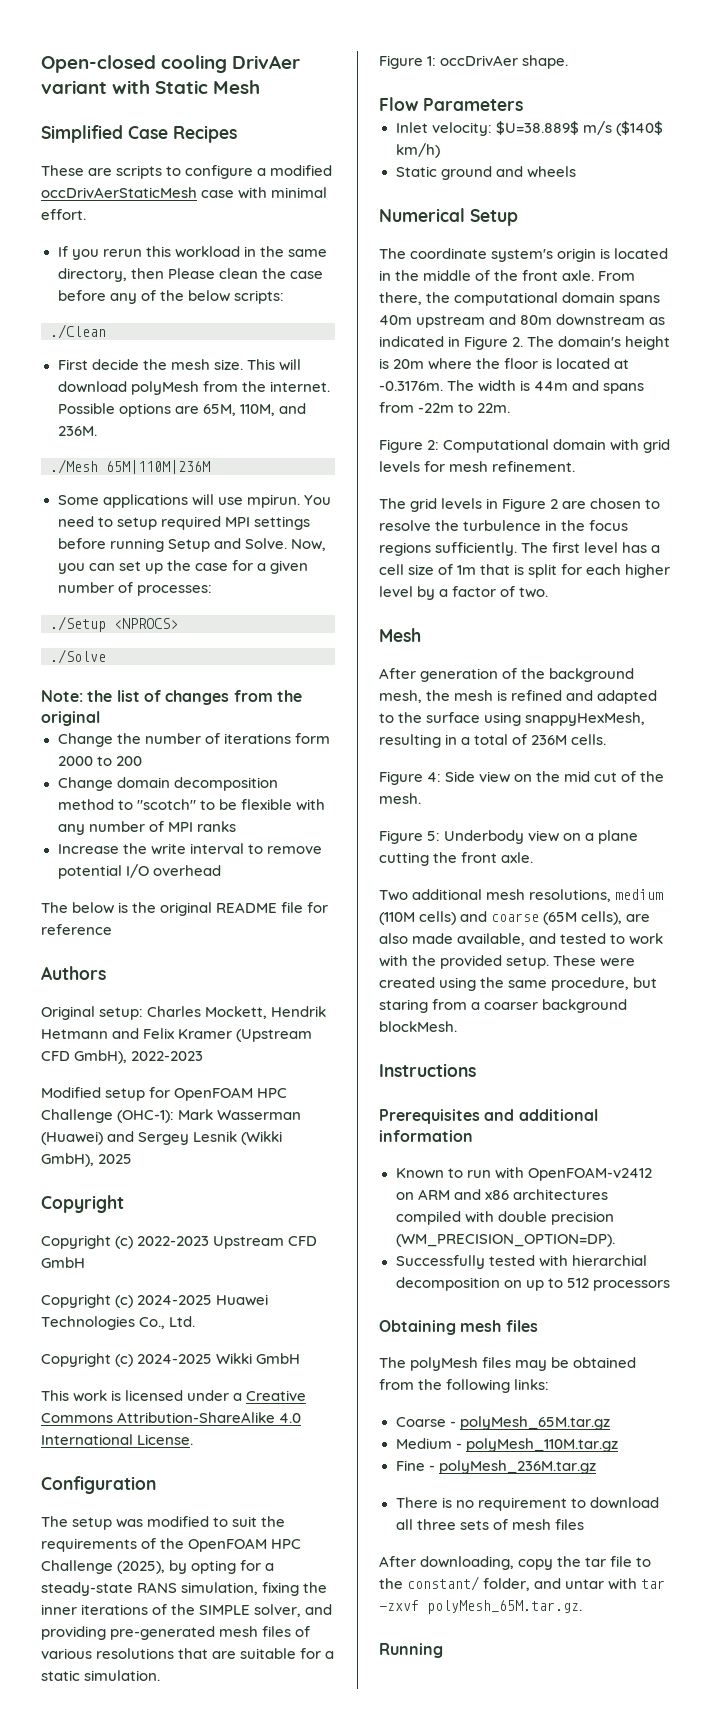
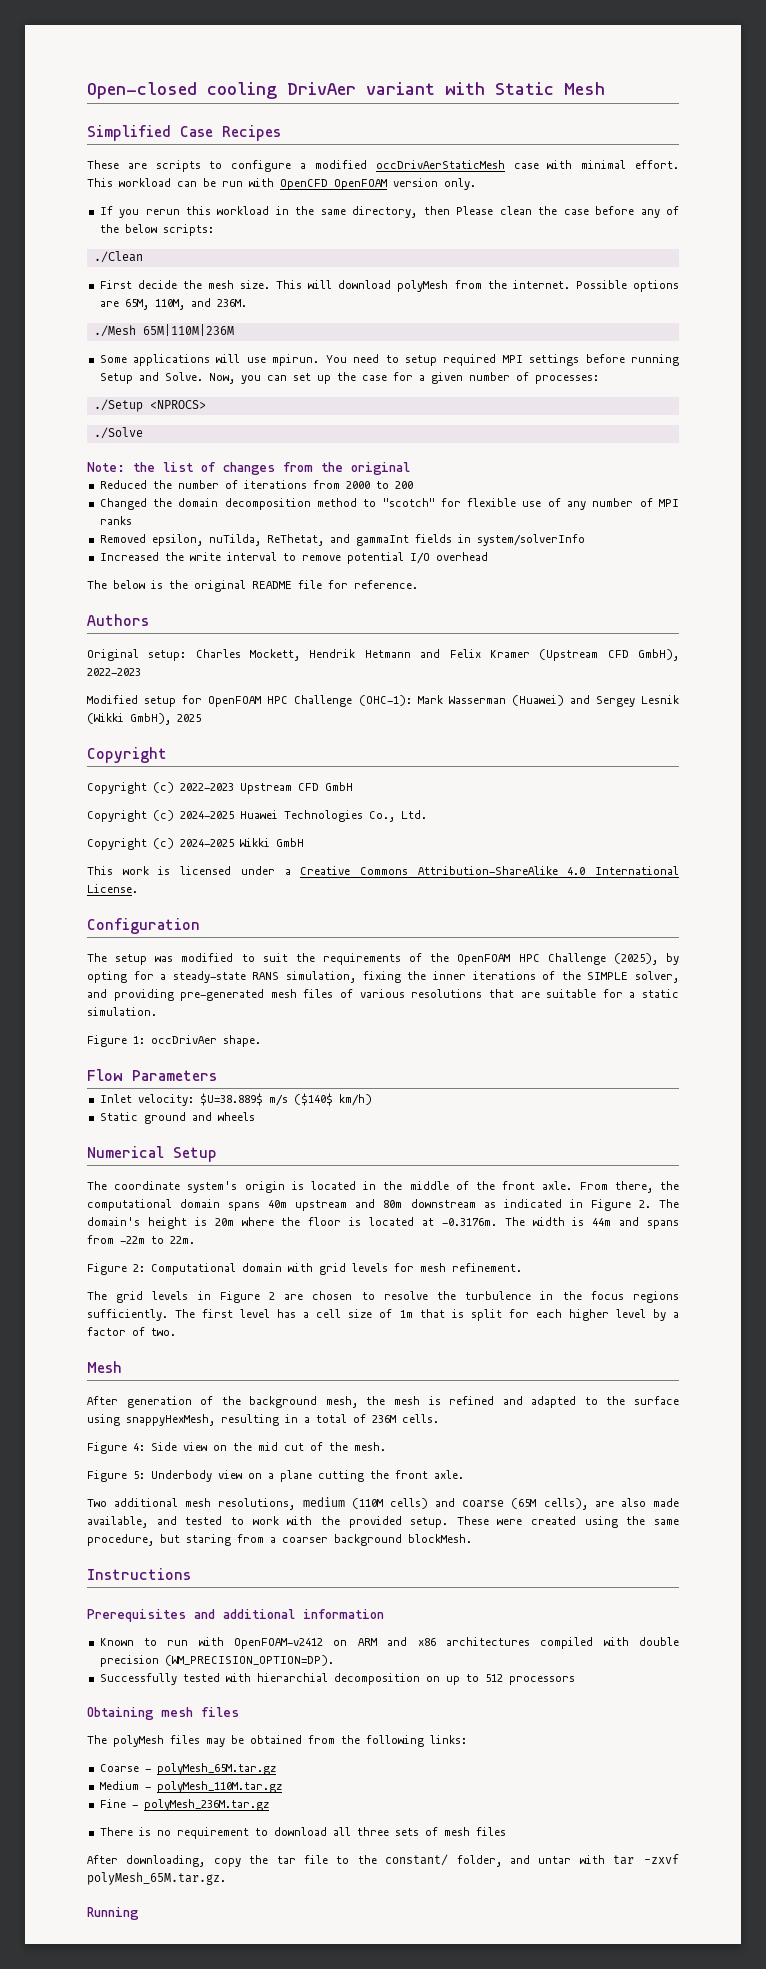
+ This workload can be run with OpenCFD OpenFOAM version only.
- Change the number of iterations form 2000 to 200
+ Reduced the number of iterations from 2000 to 200
- Change domain decomposition method to "scotch" to be flexible with any number of MPI ranks
+ Changed the domain decomposition method to "scotch" for flexible use of any number of MPI ranks
- Increase the write interval to remove potential I/O overhead
+ Removed epsilon, nuTilda, ReThetat, and gammaInt fields in system/solverInfo
+ Increased the write interval to remove potential I/O overhead
- The below is the original README file for reference
+ The below is the original README file for reference.

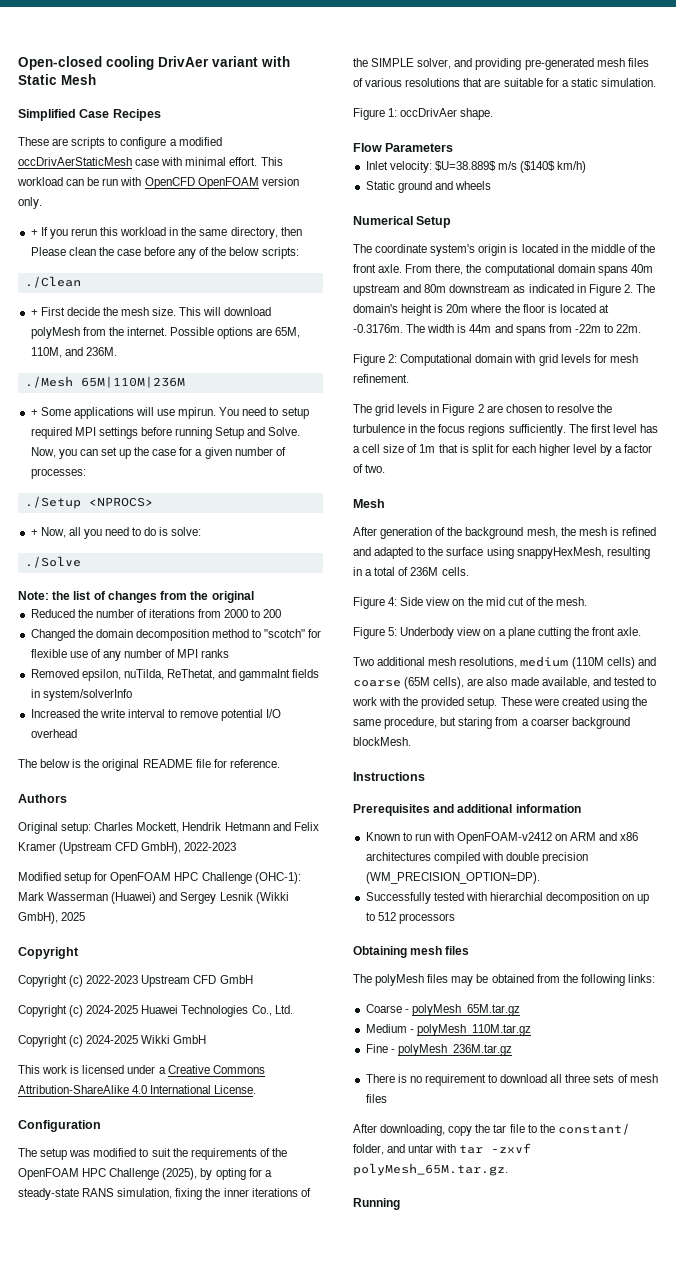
- If you rerun this workload in the same directory, then Please clean the case before any of the below scripts:
+ + If you rerun this workload in the same directory, then Please clean the case before any of the below scripts:
- First decide the mesh size.
+ + First decide the mesh size.
- Some applications will use mpirun.
+ + Some applications will use mpirun.
+ + Now, all you need to do is solve:

